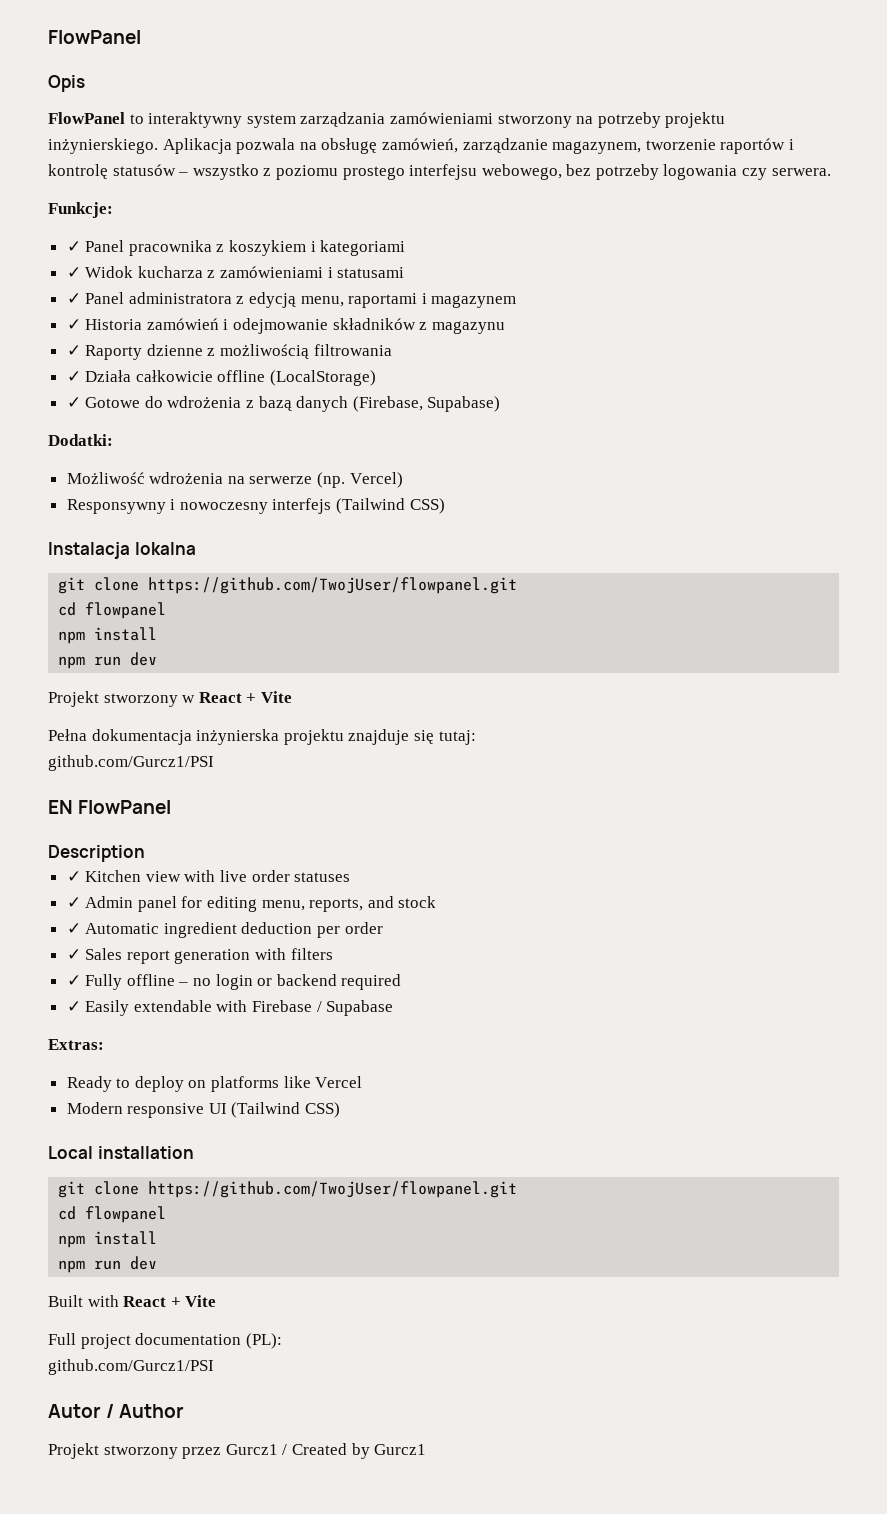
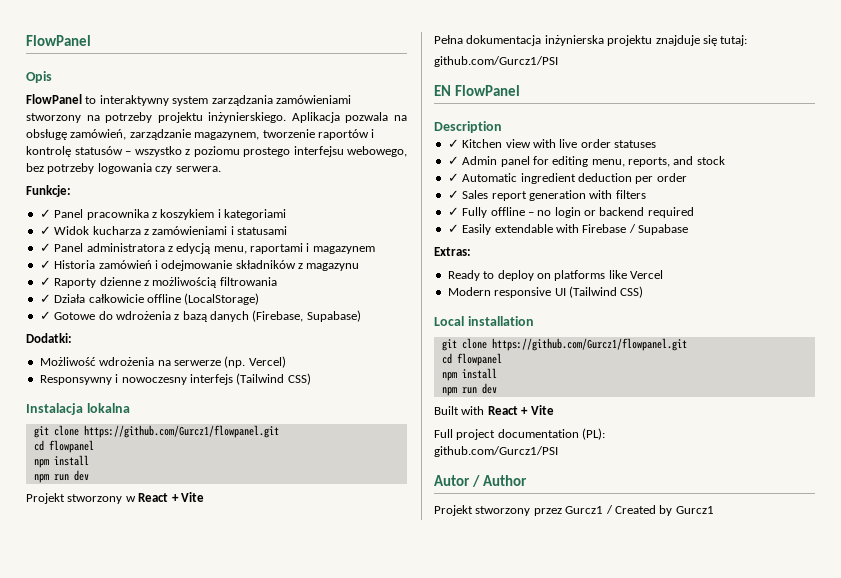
  Instalacja lokalna
- git clone https://github.com/TwojUser/flowpanel.git
+ git clone https://github.com/Gurcz1/flowpanel.git
  Local installation
- git clone https://github.com/TwojUser/flowpanel.git
+ git clone https://github.com/Gurcz1/flowpanel.git

